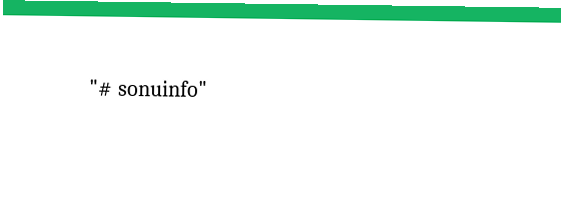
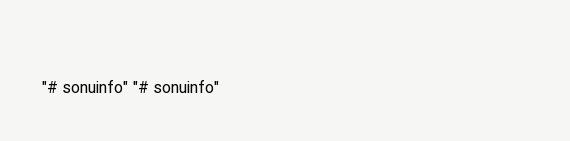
- "# sonuinfo"
+ "# sonuinfo" "# sonuinfo"

